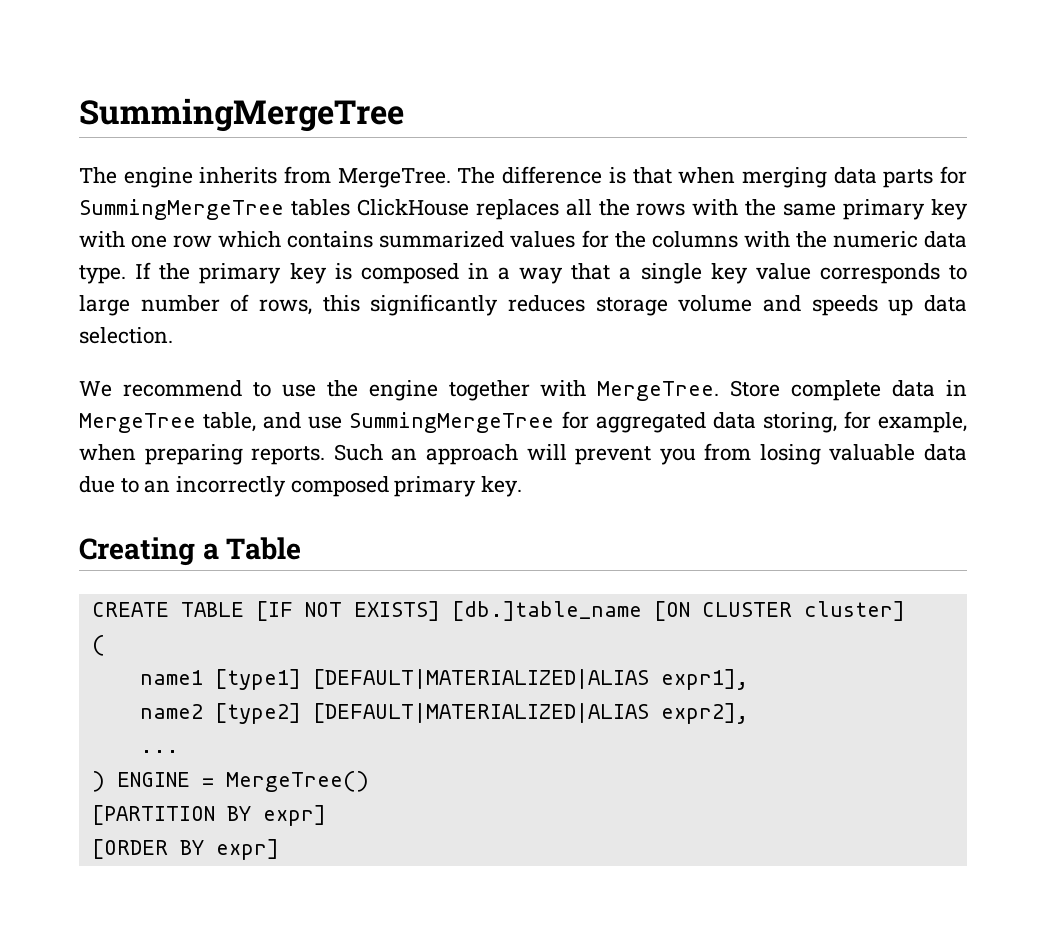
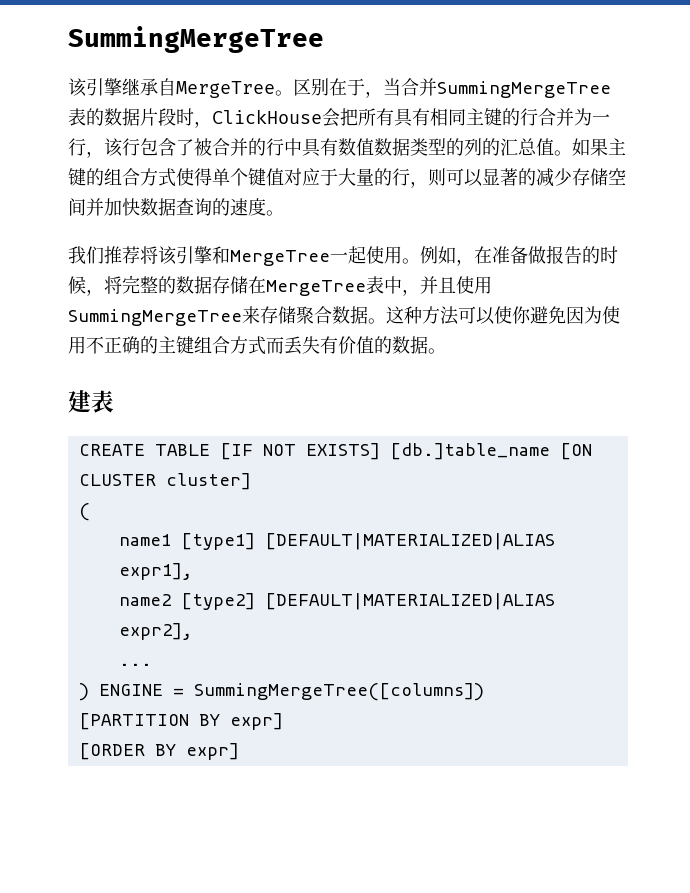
- The engine inherits from MergeTree. The difference is that when merging data parts for SummingMergeTree tables ClickHouse replaces all the rows with the same primary key with one row which contains summarized values for the columns with the numeric data type. If the primary key is composed in a way that a single key value corresponds to large number of rows, this significantly reduces storage volume and speeds up data selection.
- We recommend to use the engine together with MergeTree. Store complete data in MergeTree table, and use SummingMergeTree for aggregated data storing, for example, when preparing reports. Such an approach will prevent you from losing valuable data due to an incorrectly composed primary key.
- Creating a Table
+ 该引擎继承自MergeTree。区别在于，当合并SummingMergeTree表的数据片段时，ClickHouse会把所有具有相同主键的行合并为一行，该行包含了被合并的行中具有数值数据类型的列的汇总值。如果主键的组合方式使得单个键值对应于大量的行，则可以显著的减少存储空间并加快数据查询的速度。
+ 我们推荐将该引擎和MergeTree一起使用。例如，在准备做报告的时候，将完整的数据存储在MergeTree表中，并且使用SummingMergeTree来存储聚合数据。这种方法可以使你避免因为使用不正确的主键组合方式而丢失有价值的数据。
+ 建表
- ) ENGINE = MergeTree()
+ ) ENGINE = SummingMergeTree([columns])

